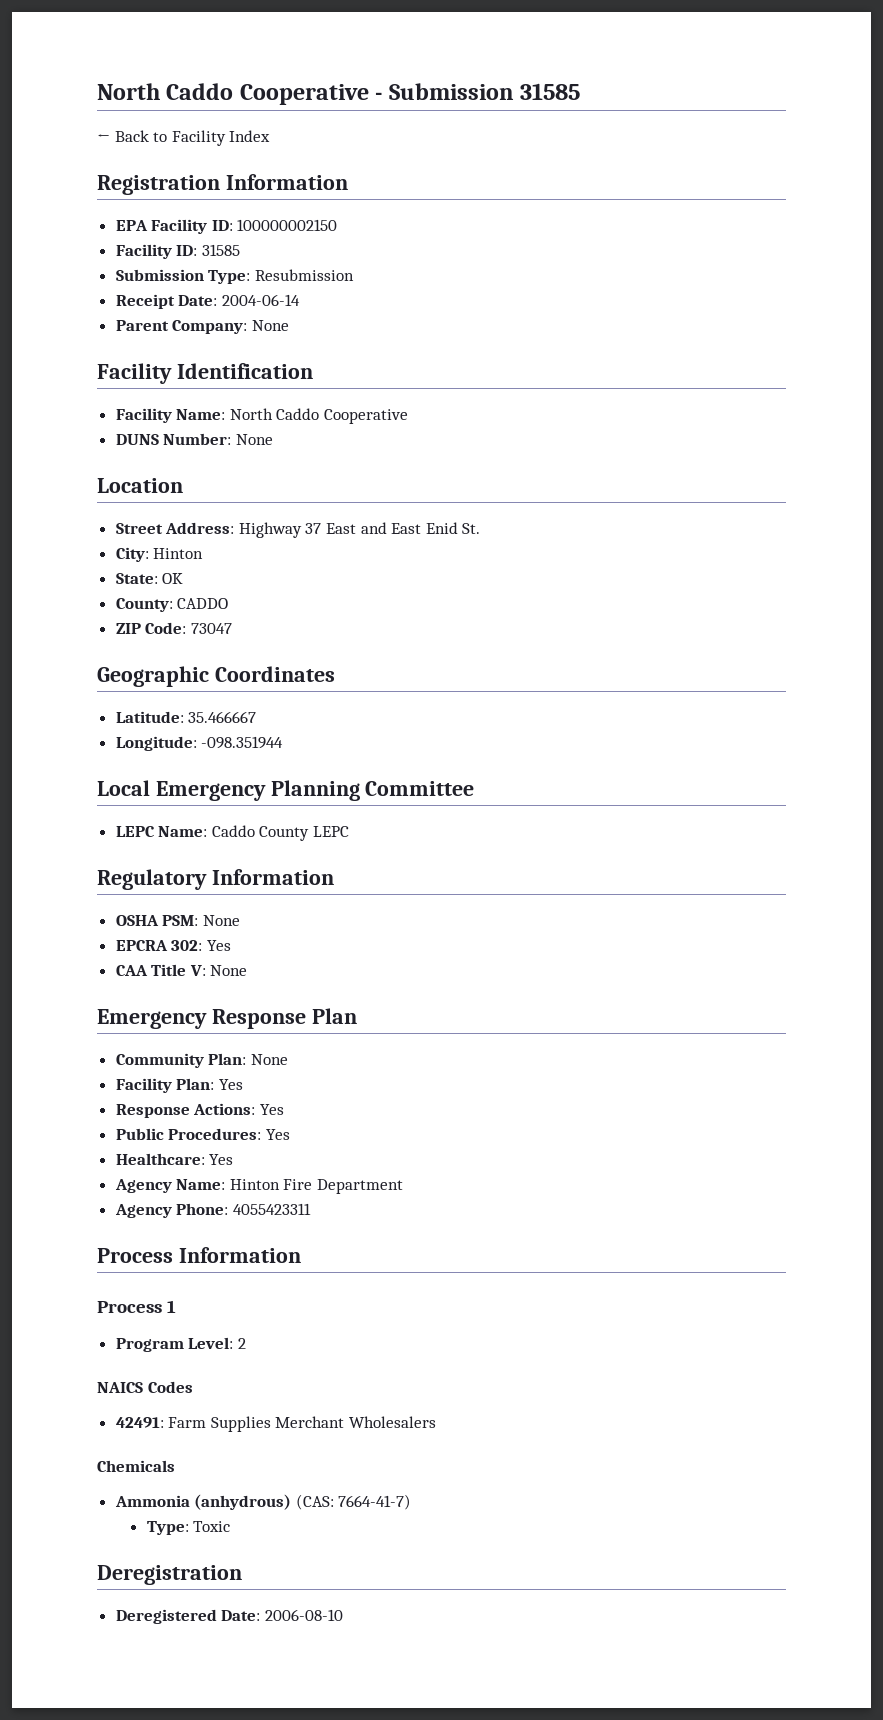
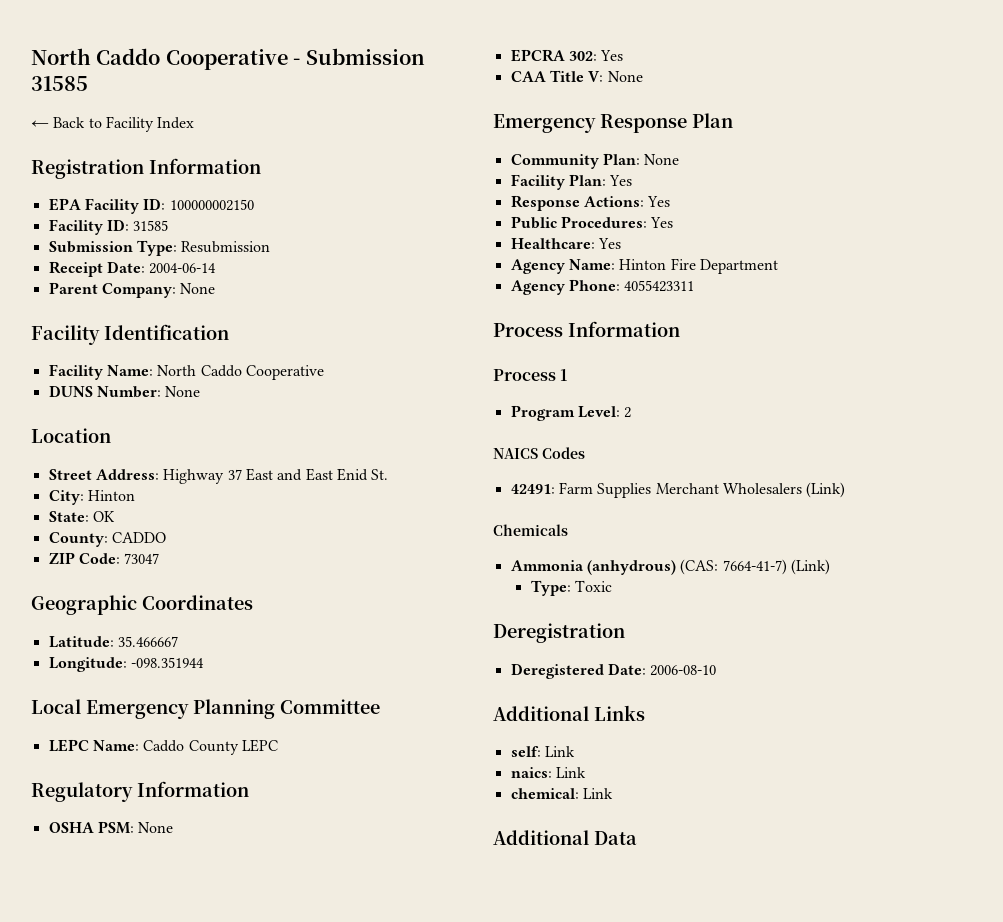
- 42491: Farm Supplies Merchant Wholesalers
+ 42491: Farm Supplies Merchant Wholesalers (Link)
- Ammonia (anhydrous) (CAS: 7664-41-7)
+ Ammonia (anhydrous) (CAS: 7664-41-7) (Link)
+ Additional Links
+ self: Link
+ naics: Link
+ chemical: Link
+ Additional Data

